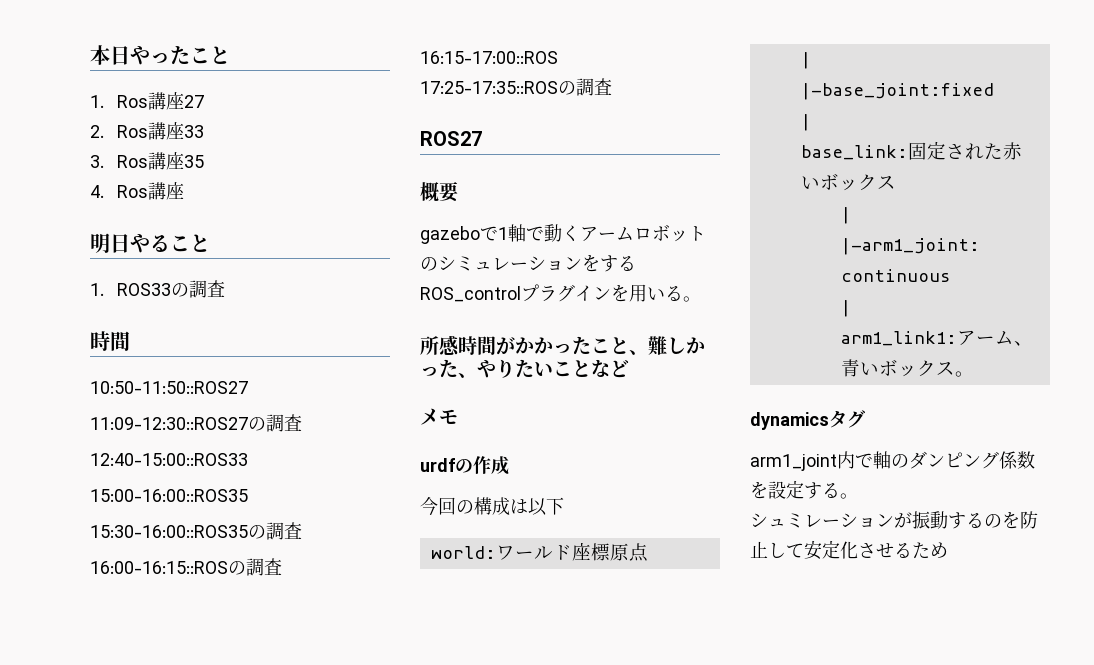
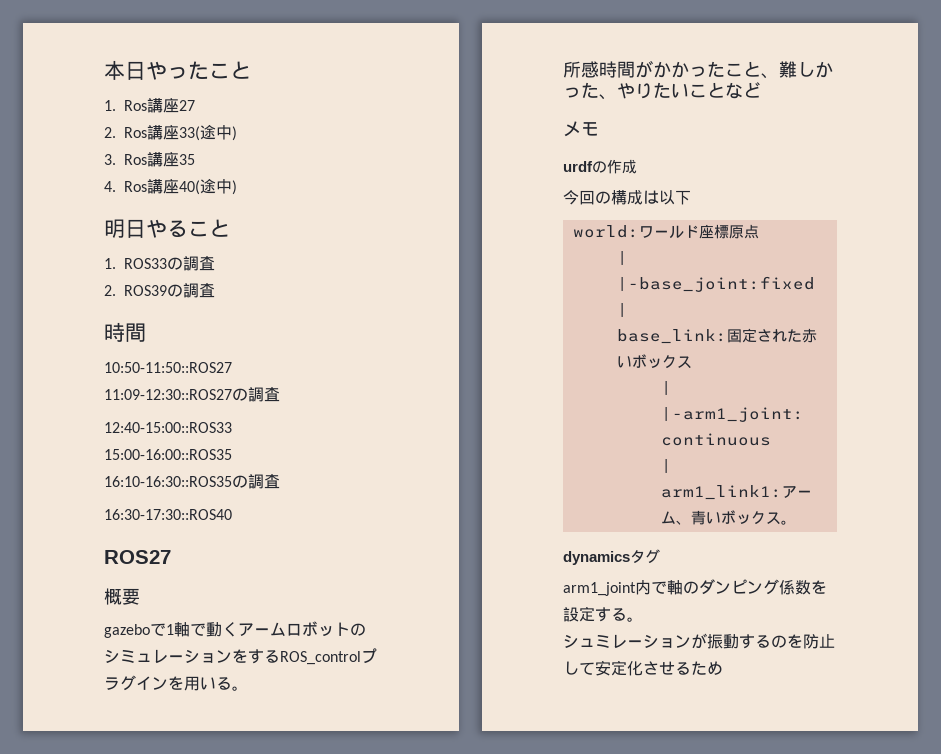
- 2. Ros講座33
+ 2. Ros講座33(途中)
- 4. Ros講座
+ 4. Ros講座40(途中)
+ 2. ROS39の調査
- 15:30-16:00::ROS35の調査
- 16:00-16:15::ROSの調査16:15-17:00::ROS
- 17:25-17:35::ROSの調査
+ 16:10-16:30::ROS35の調査
+ 16:30-17:30::ROS40

